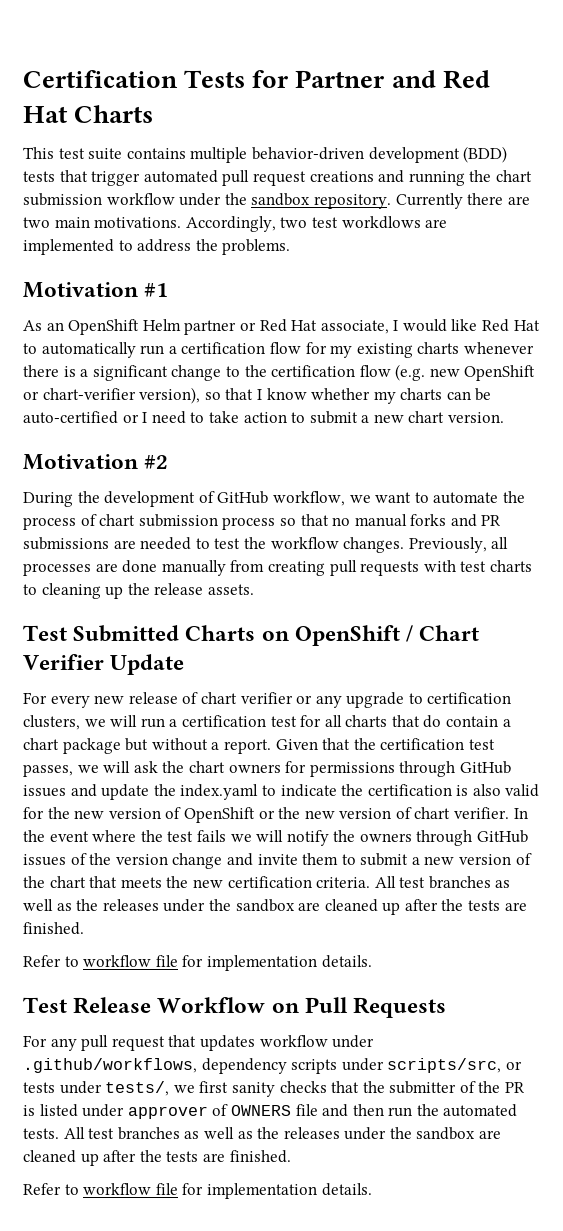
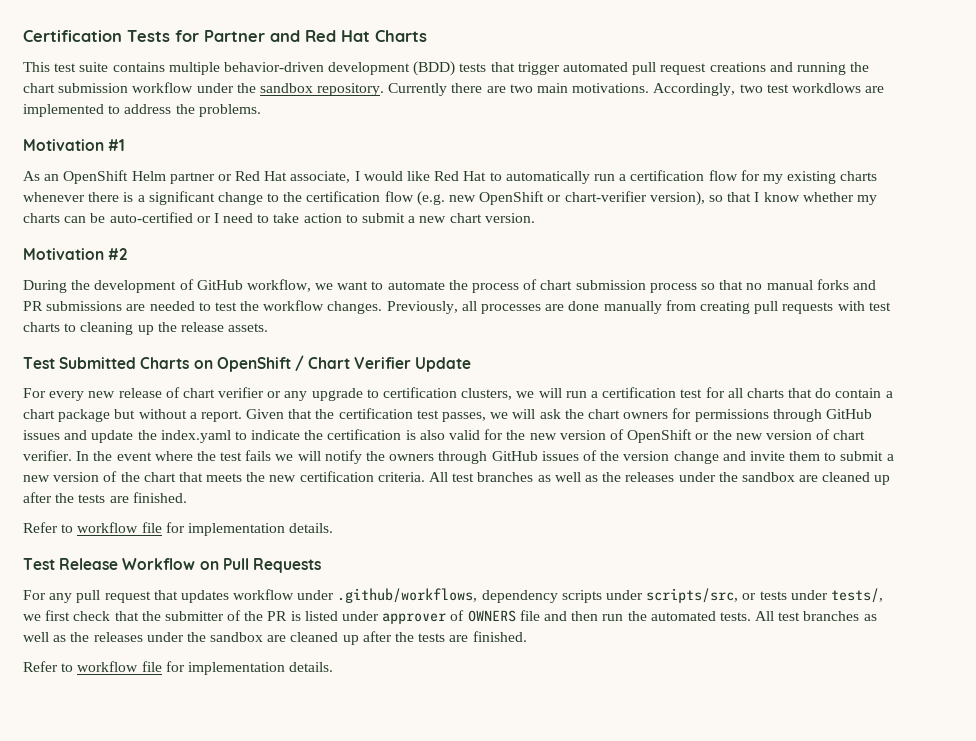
- For any pull request that updates workflow under .github/workflows, dependency scripts under scripts/src, or tests under tests/, we first sanity checks that the submitter of the PR is listed under approver of OWNERS file and then run the automated tests.
+ For any pull request that updates workflow under .github/workflows, dependency scripts under scripts/src, or tests under tests/, we first check that the submitter of the PR is listed under approver of OWNERS file and then run the automated tests.

